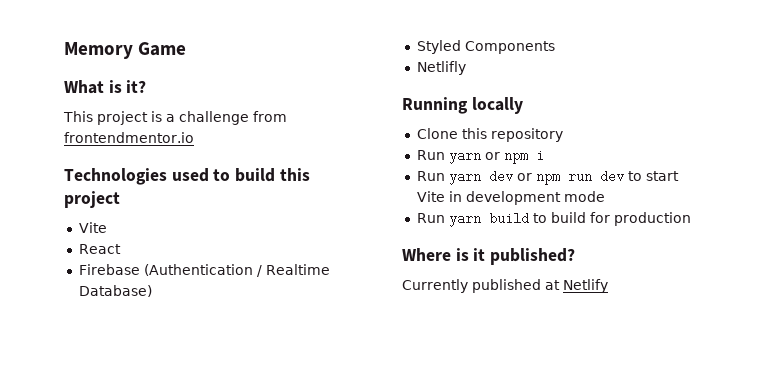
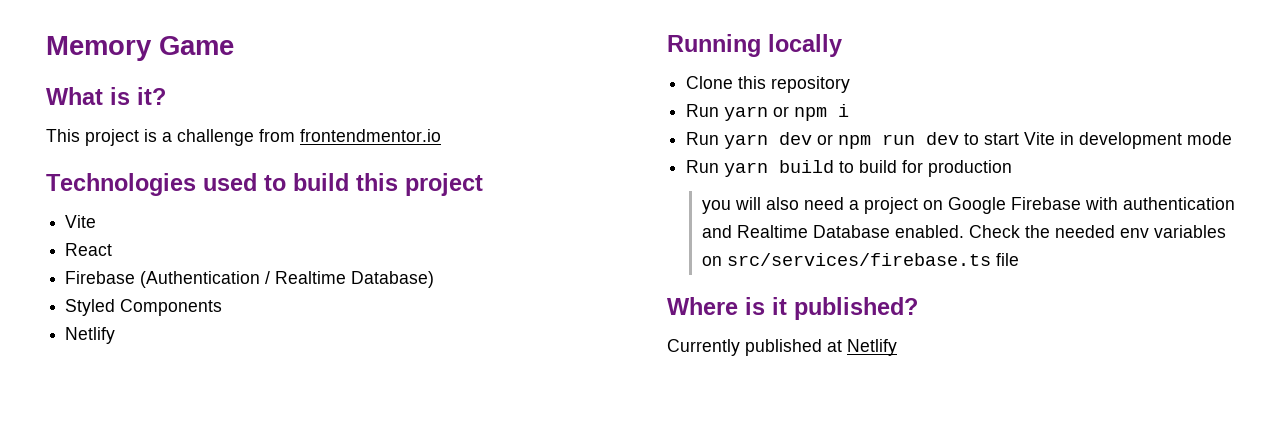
  Styled Components
- Netlifly
+ Netlify
+ you will also need a project on Google Firebase with authentication and Realtime Database enabled. Check the needed env variables on src/services/firebase.ts file

